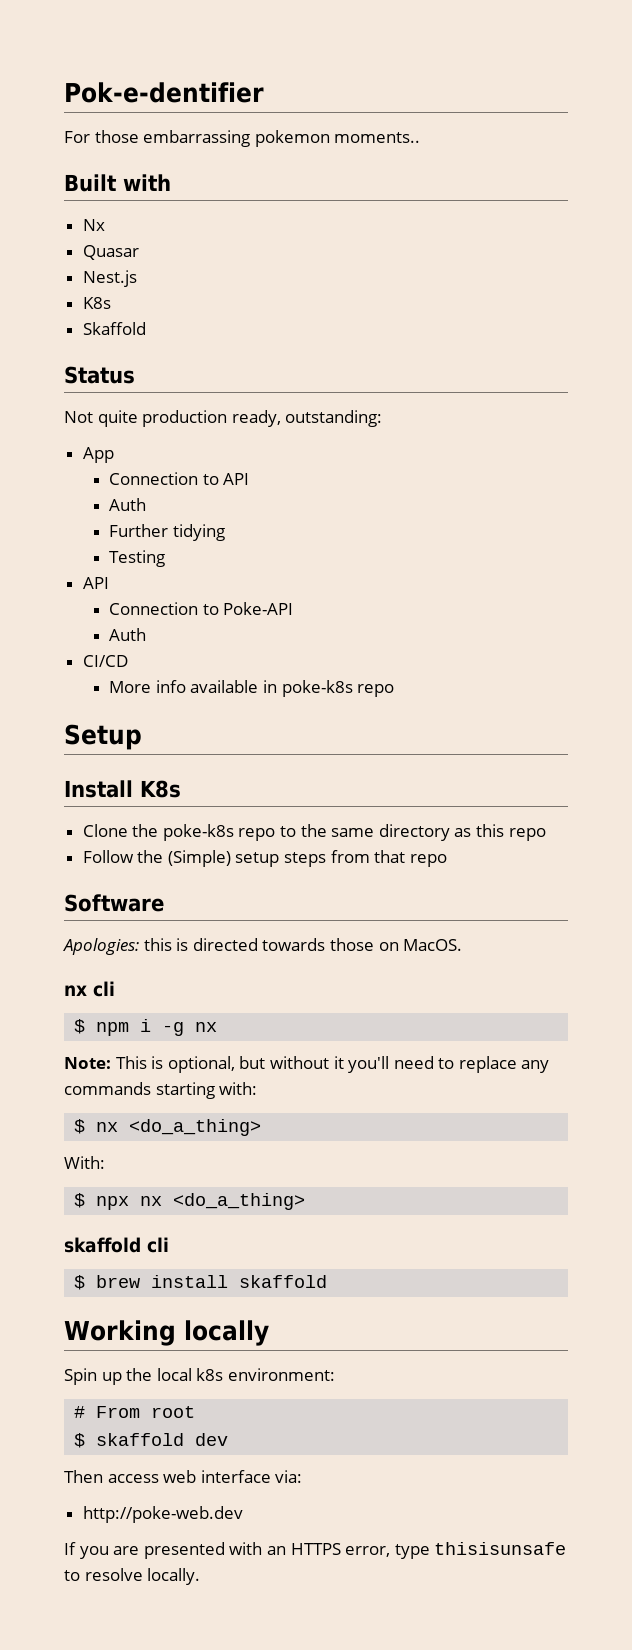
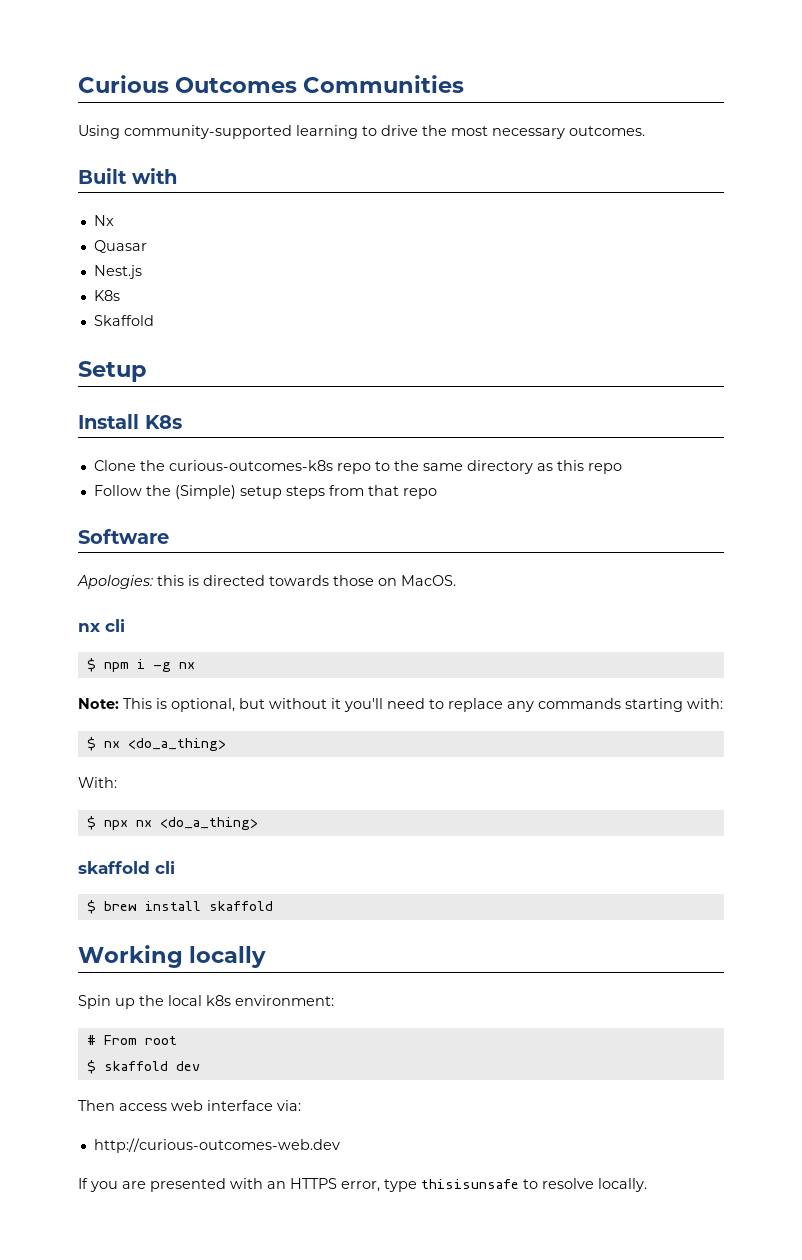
- Pok-e-dentifier
- For those embarrassing pokemon moments..
+ Curious Outcomes Communities
+ Using community-supported learning to drive the most necessary outcomes.
- Status
- Not quite production ready, outstanding:
- App
- Connection to API
- Auth
- Further tidying
- Testing
- API
- Connection to Poke-API
- Auth
- CI/CD
- More info available in poke-k8s repo
- Clone the poke-k8s repo to the same directory as this repo
+ Clone the curious-outcomes-k8s repo to the same directory as this repo
- http://poke-web.dev
+ http://curious-outcomes-web.dev

